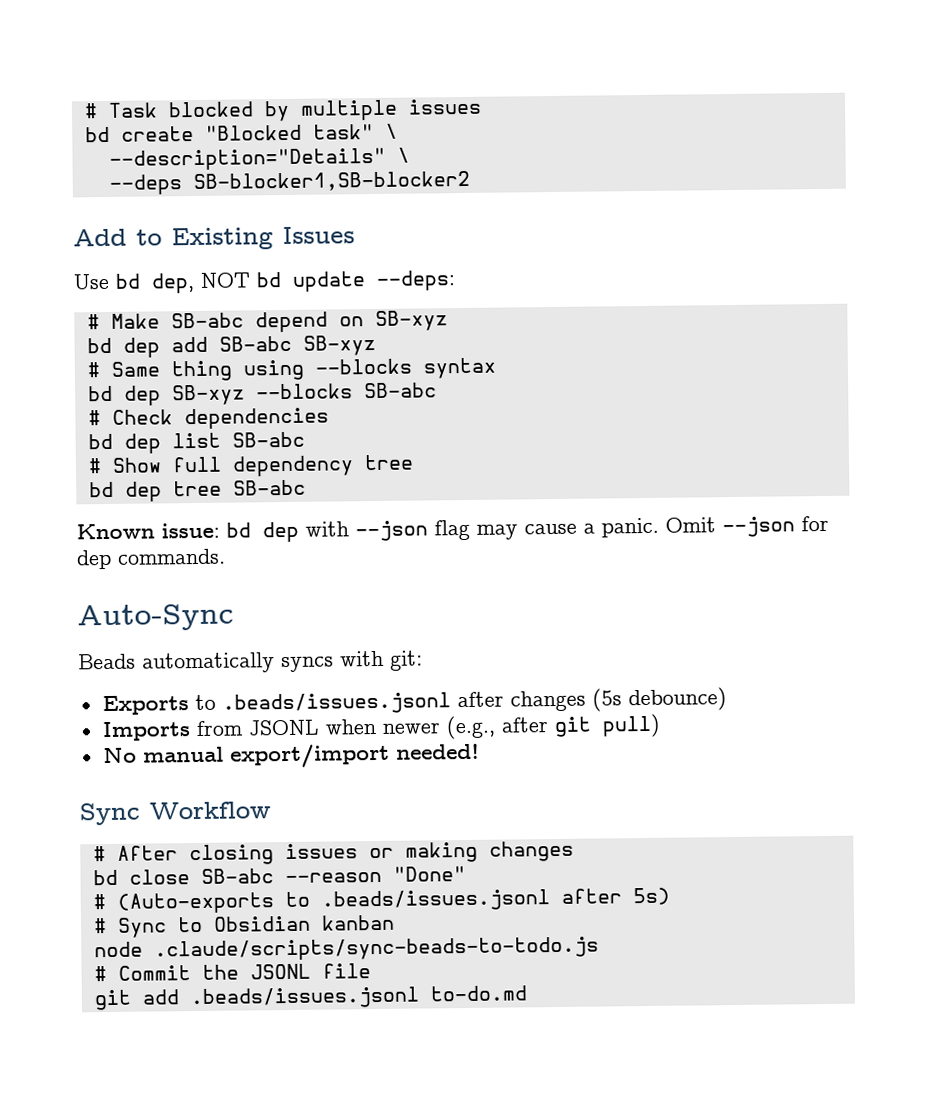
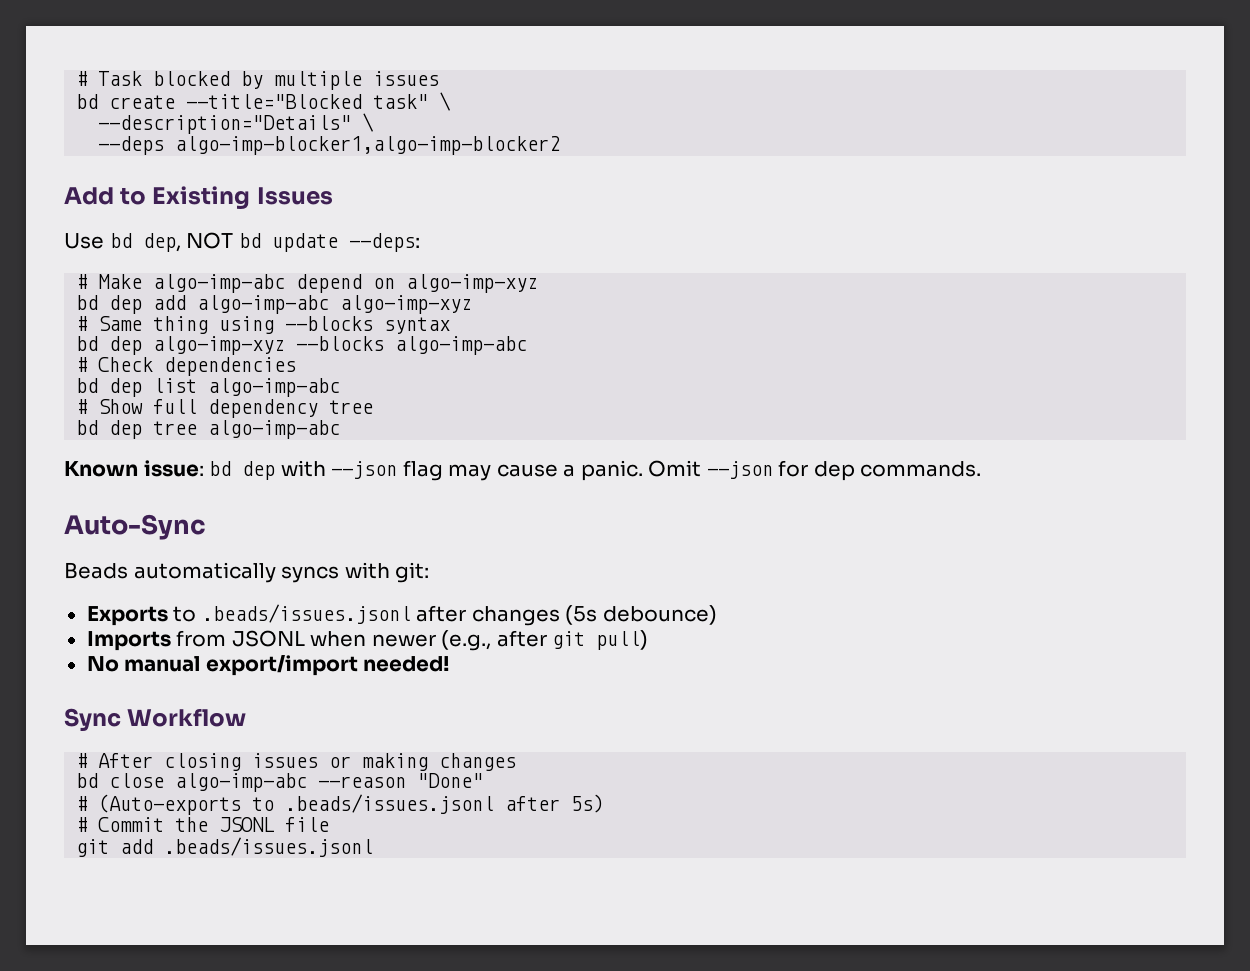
- bd create "Blocked task" \
+ bd create --title="Blocked task" \
- --deps SB-blocker1,SB-blocker2
+ --deps algo-imp-blocker1,algo-imp-blocker2
- # Make SB-abc depend on SB-xyz
+ # Make algo-imp-abc depend on algo-imp-xyz
- bd dep add SB-abc SB-xyz
+ bd dep add algo-imp-abc algo-imp-xyz
- bd dep SB-xyz --blocks SB-abc
+ bd dep algo-imp-xyz --blocks algo-imp-abc
- bd dep list SB-abc
+ bd dep list algo-imp-abc
- bd dep tree SB-abc
+ bd dep tree algo-imp-abc
- bd close SB-abc --reason "Done"
+ bd close algo-imp-abc --reason "Done"
- # Sync to Obsidian kanban
- node .claude/scripts/sync-beads-to-todo.js
- git add .beads/issues.jsonl to-do.md
+ git add .beads/issues.jsonl

